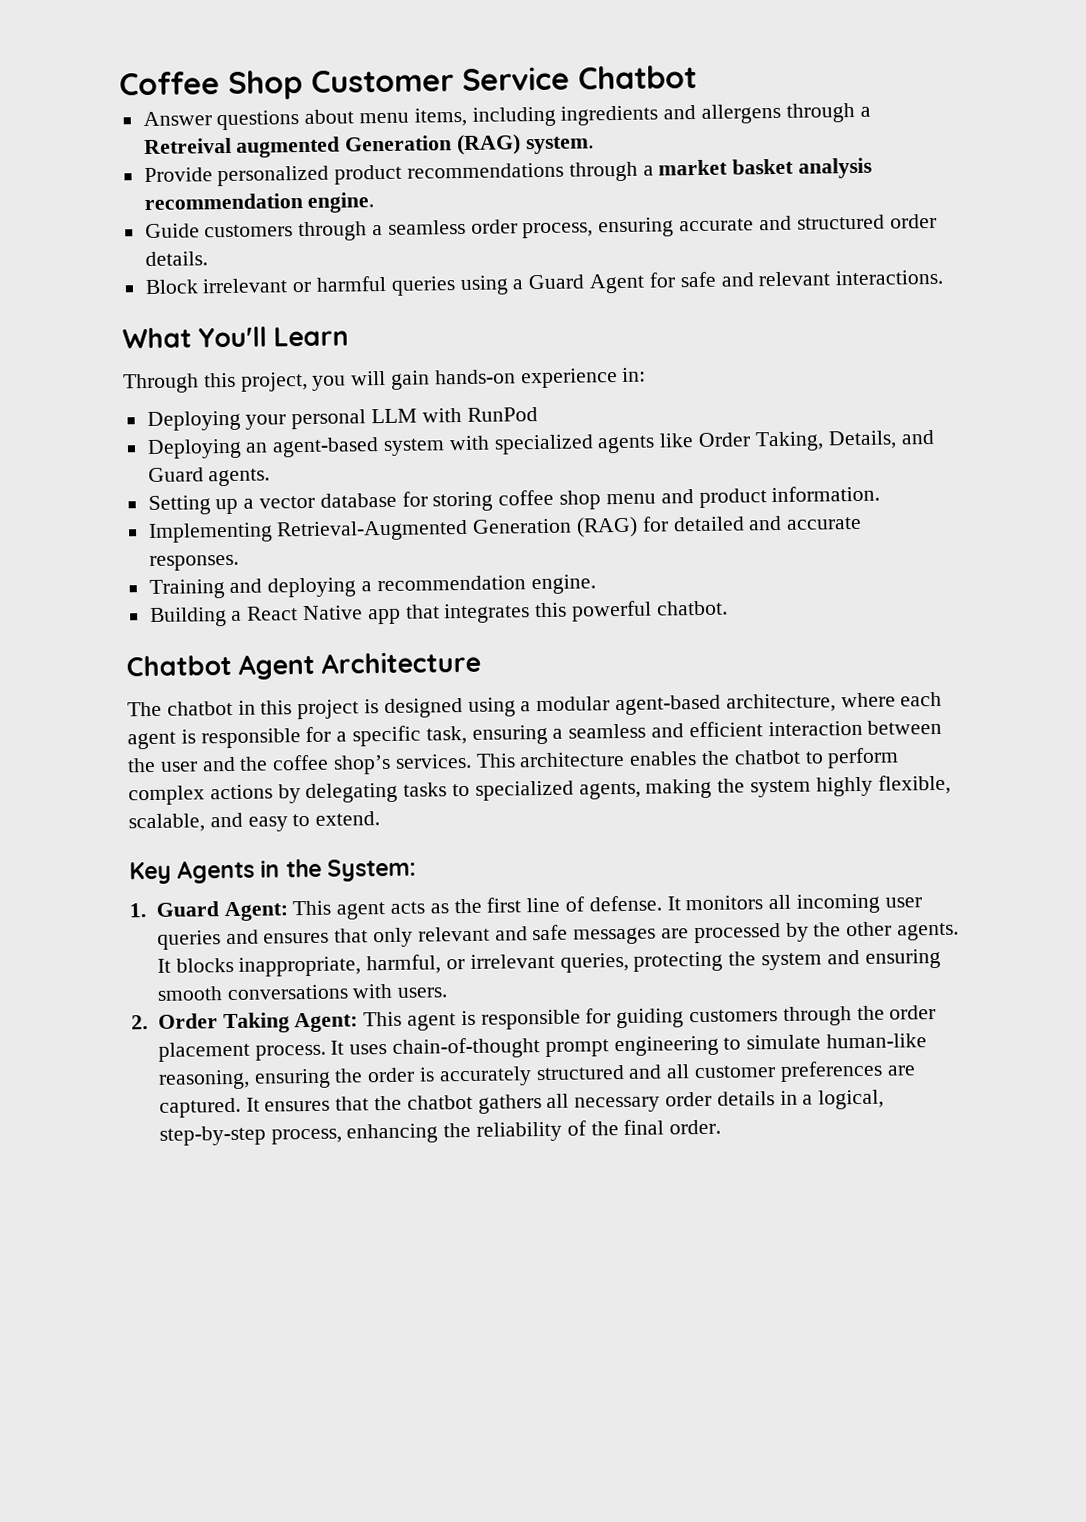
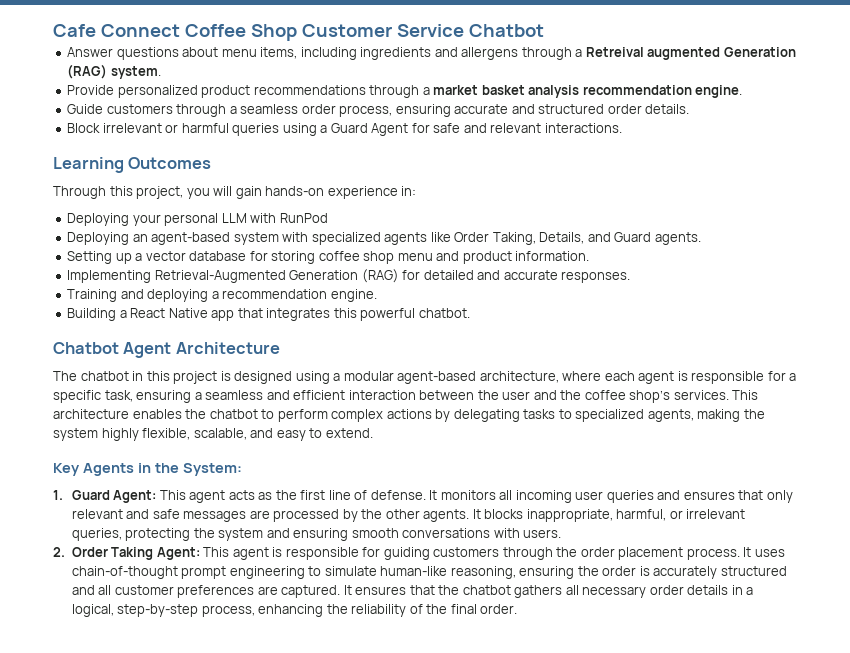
- Coffee Shop Customer Service Chatbot
+ Cafe Connect Coffee Shop Customer Service Chatbot
- What You'll Learn
+ Learning Outcomes

